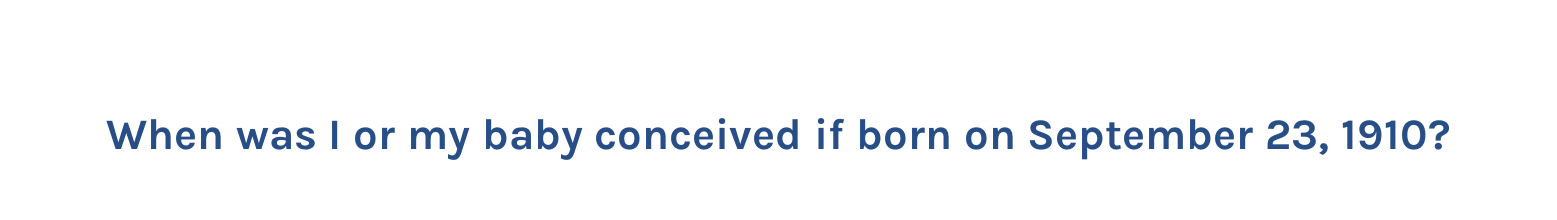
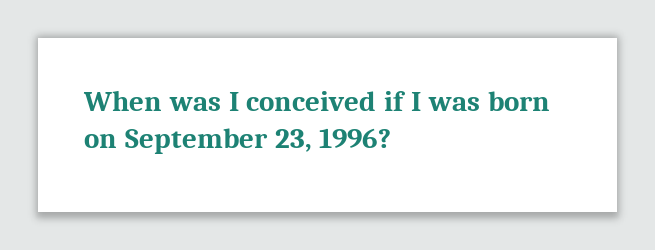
- When was I or my baby conceived if born on September 23, 1910?
+ When was I conceived if I was born on September 23, 1996?

